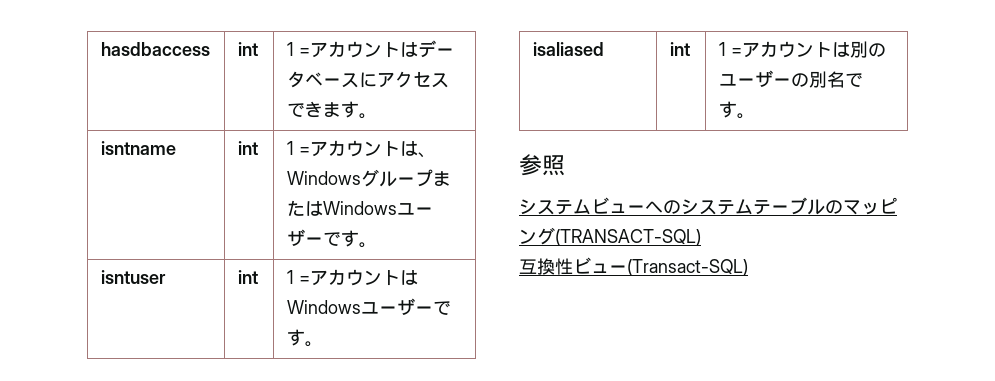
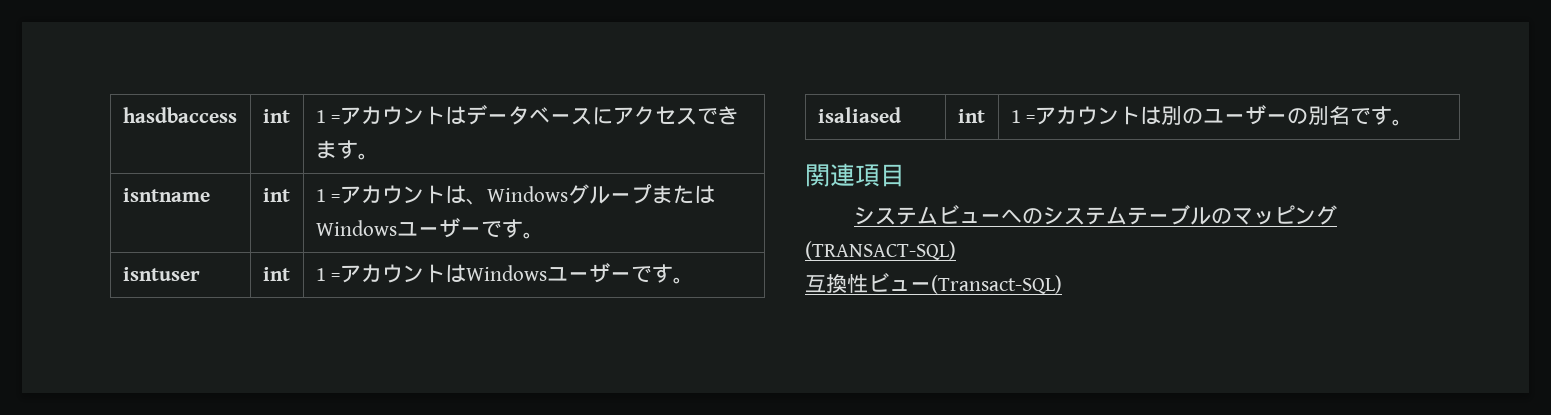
- 参照
+ 関連項目

